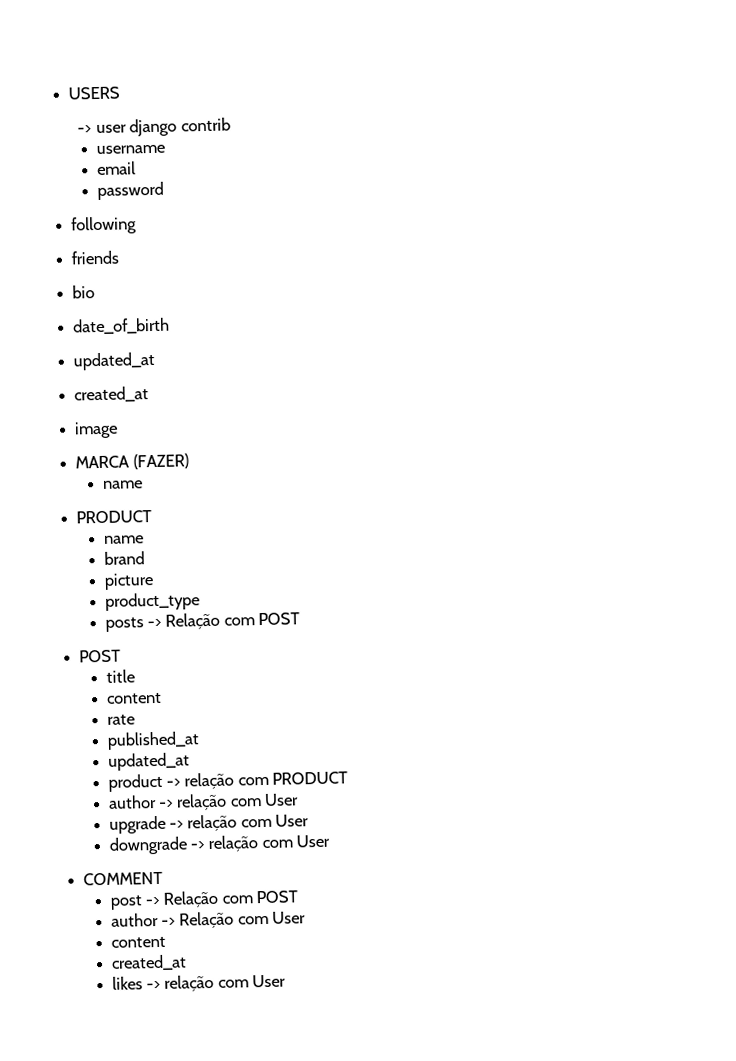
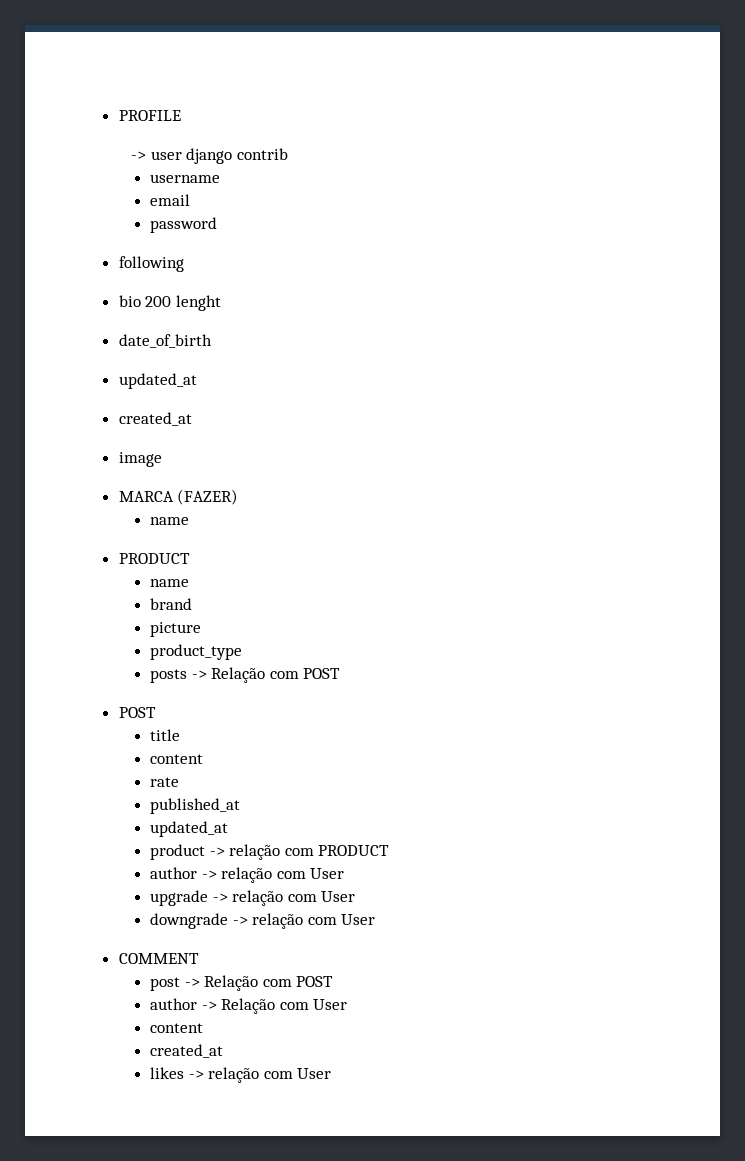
- USERS
+ PROFILE
- friends
- bio
+ bio 200 lenght

